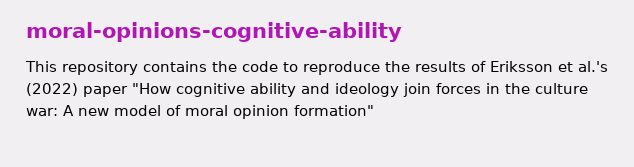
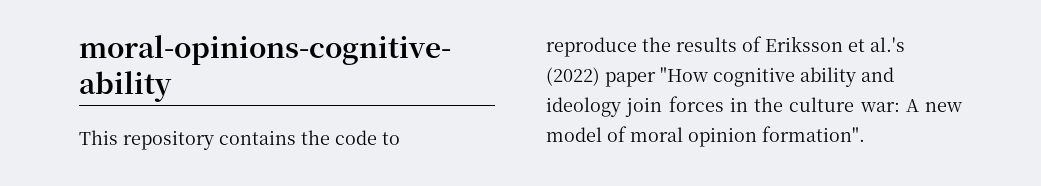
- This repository contains the code to reproduce the results of Eriksson et al.'s (2022) paper "How cognitive ability and ideology join forces in the culture war: A new model of moral opinion formation"
+ This repository contains the code to reproduce the results of Eriksson et al.'s (2022) paper "How cognitive ability and ideology join forces in the culture war: A new model of moral opinion formation".

